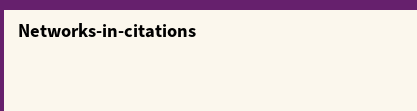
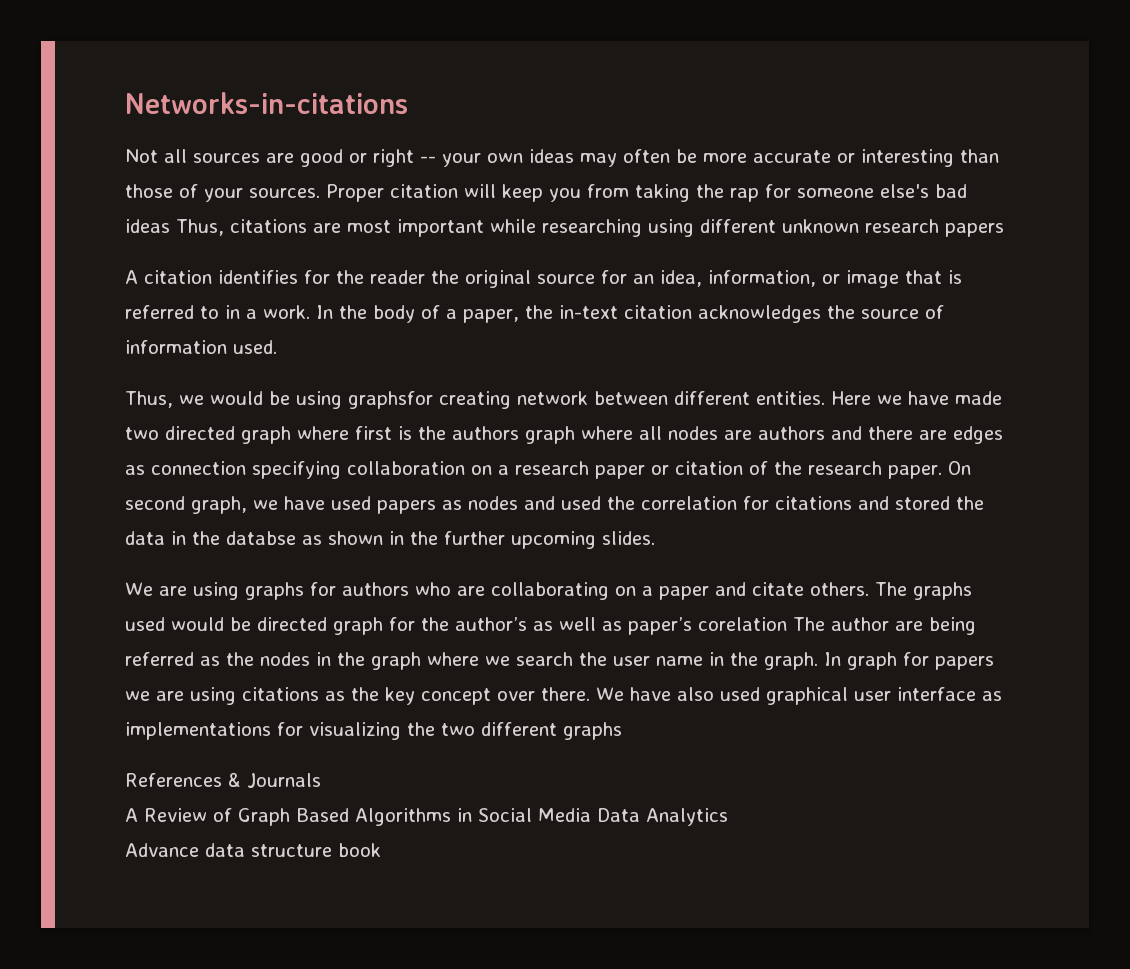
+ Not all sources are good or right -- your own ideas may often be more accurate or interesting than those of your sources. Proper citation will keep you from taking the rap for someone else's bad ideas Thus, citations are most important while researching using different unknown research papers
+ A citation identifies for the reader the original source for an idea, information, or image that is referred to in a work. In the body of a paper, the in-text citation acknowledges the source of information used.
+ Thus, we would be using graphsfor creating network between different entities. Here we have made two directed graph where first is the authors graph where all nodes are authors and there are edges as connection specifying collaboration on a research paper or citation of the research paper. On second graph, we have used papers as nodes and used the correlation for citations and stored the data in the databse as shown in the further upcoming slides.
+ We are using graphs for authors who are collaborating on a paper and citate others. The graphs used would be directed graph for the author’s as well as paper’s corelation The author are being referred as the nodes in the graph where we search the user name in the graph. In graph for papers we are using citations as the key concept over there. We have also used graphical user interface as implementations for visualizing the two different graphs
+ References & Journals
+ A Review of Graph Based Algorithms in Social Media Data Analytics
+ Advance data structure book

